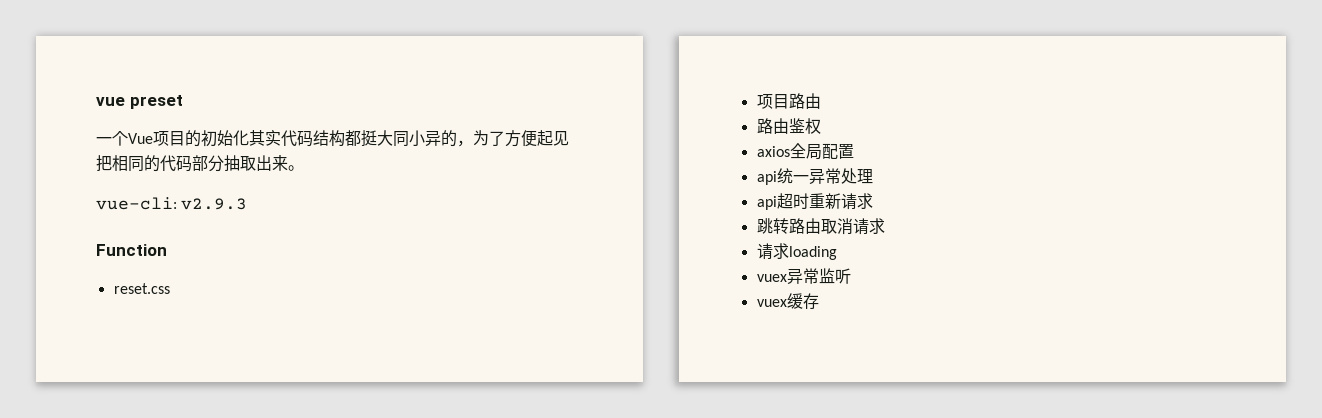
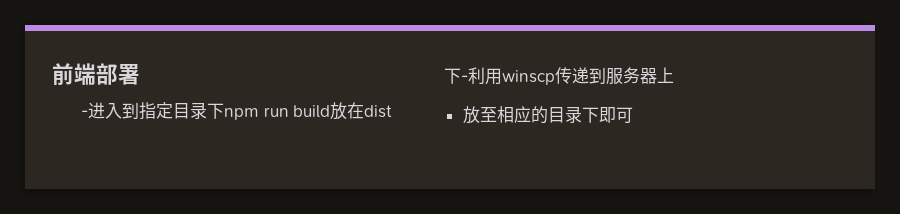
- vue preset
- 一个Vue项目的初始化其实代码结构都挺大同小异的，为了方便起见把相同的代码部分抽取出来。
- vue-cli: v2.9.3
- Function
- reset.css
- 项目路由
- 路由鉴权
- axios全局配置
- api统一异常处理
- api超时重新请求
- 跳转路由取消请求
- 请求loading
- vuex异常监听
- vuex缓存
+ 前端部署
+ -进入到指定目录下npm run build放在dist下-利用winscp传递到服务器上
+ 放至相应的目录下即可

